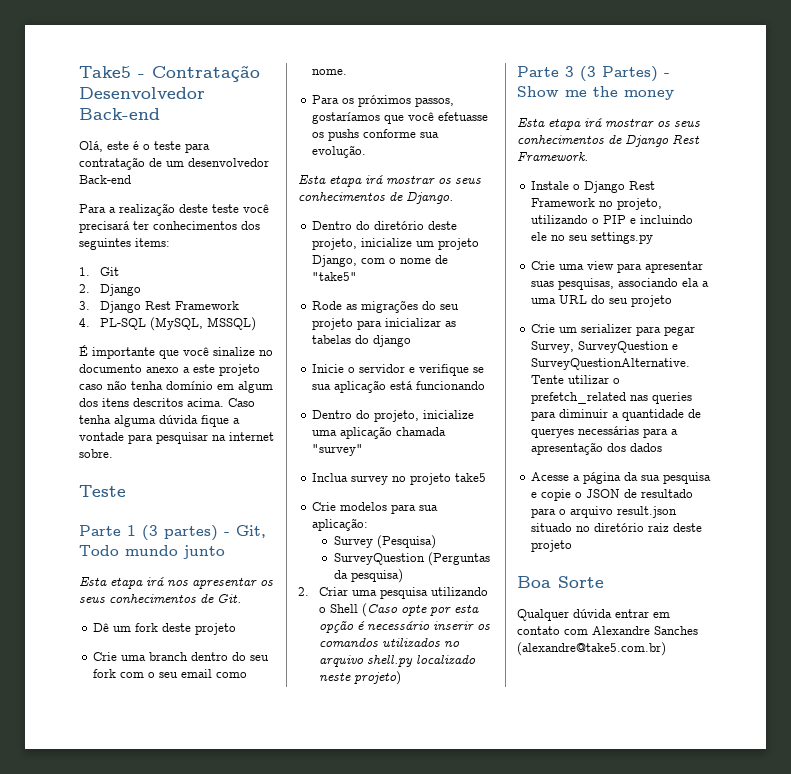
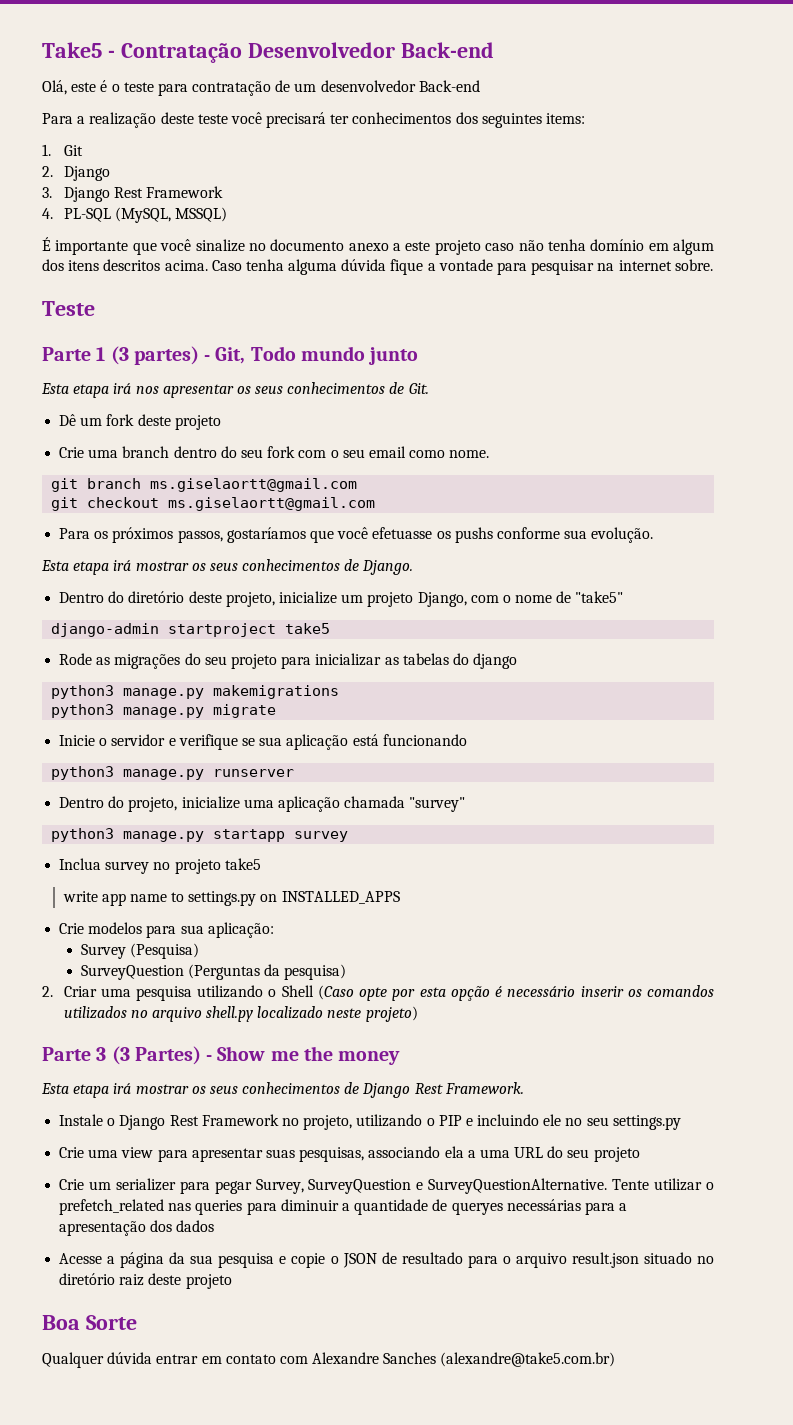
+ git branch ms.giselaortt@gmail.com
+ git checkout ms.giselaortt@gmail.com
+ django-admin startproject take5
+ python3 manage.py makemigrations
+ python3 manage.py migrate
+ python3 manage.py runserver
+ python3 manage.py startapp survey
+ write app name to settings.py on INSTALLED_APPS

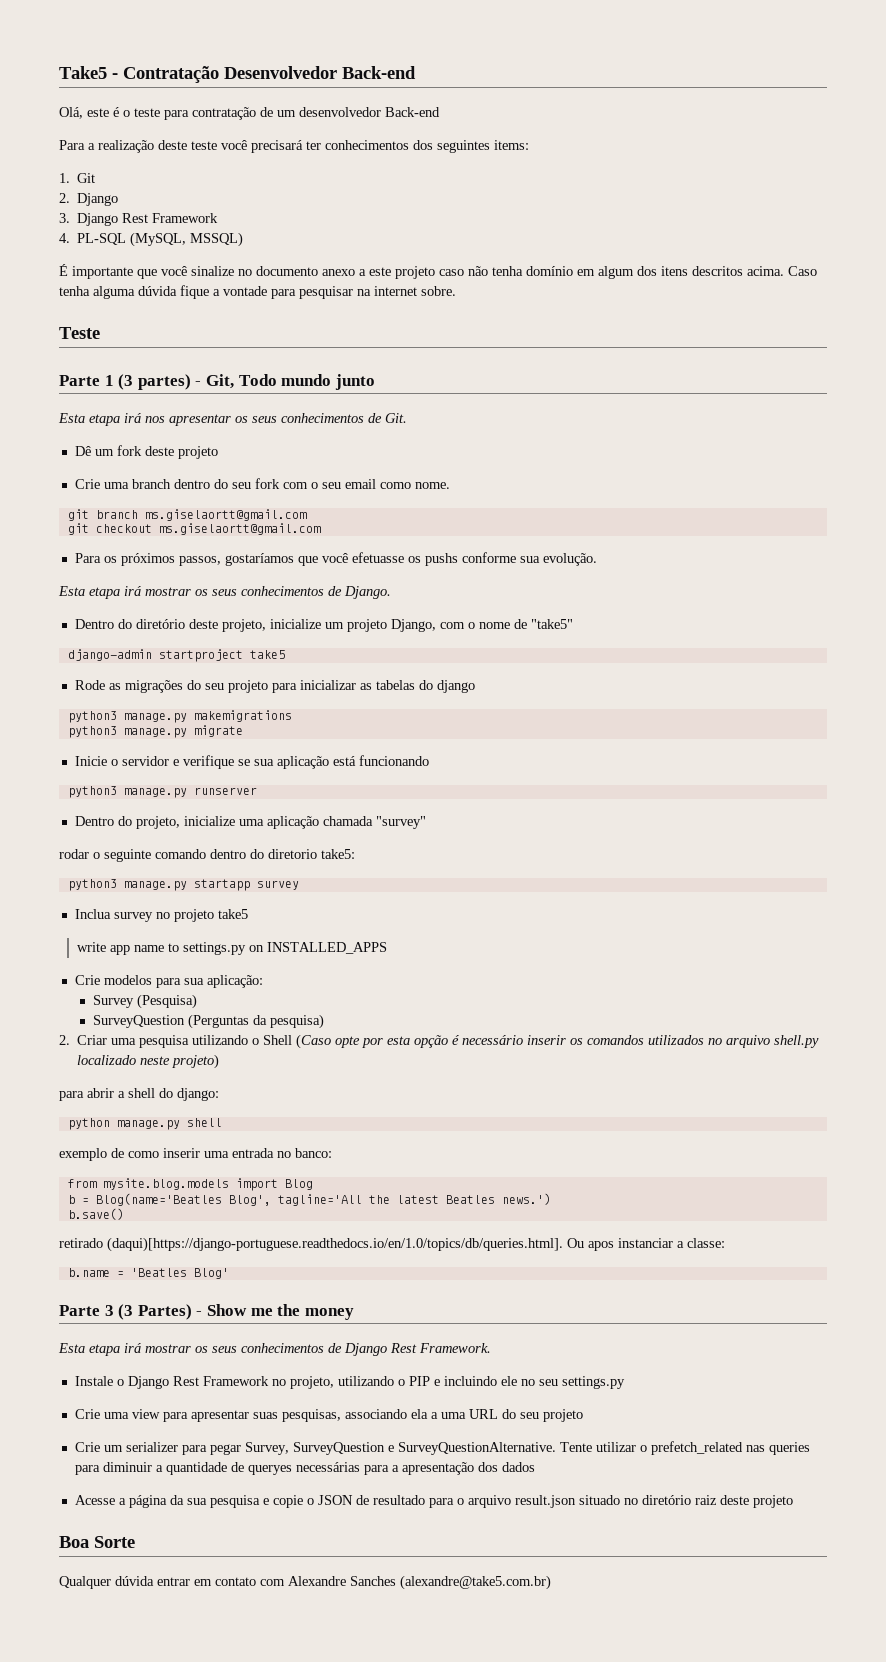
+ rodar o seguinte comando dentro do diretorio take5:
+ para abrir a shell do django:
+ python manage.py shell
+ exemplo de como inserir uma entrada no banco:
+ from mysite.blog.models import Blog
+ b = Blog(name='Beatles Blog', tagline='All the latest Beatles news.')
+ b.save()
+ retirado (daqui)[https://django-portuguese.readthedocs.io/en/1.0/topics/db/queries.html]. Ou apos instanciar a classe:
+ b.name = 'Beatles Blog'

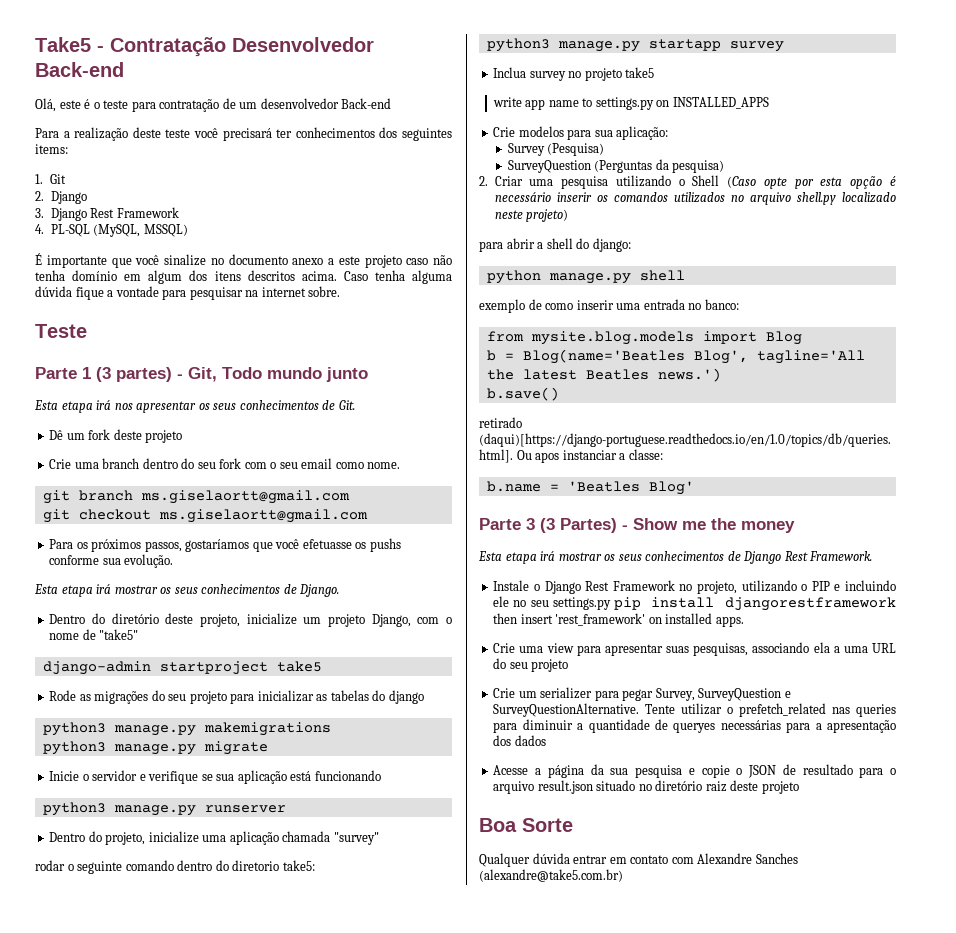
- Instale o Django Rest Framework no projeto, utilizando o PIP e incluindo ele no seu settings.py
+ Instale o Django Rest Framework no projeto, utilizando o PIP e incluindo ele no seu settings.py pip install djangorestframework then insert 'rest_framework' on installed apps.

